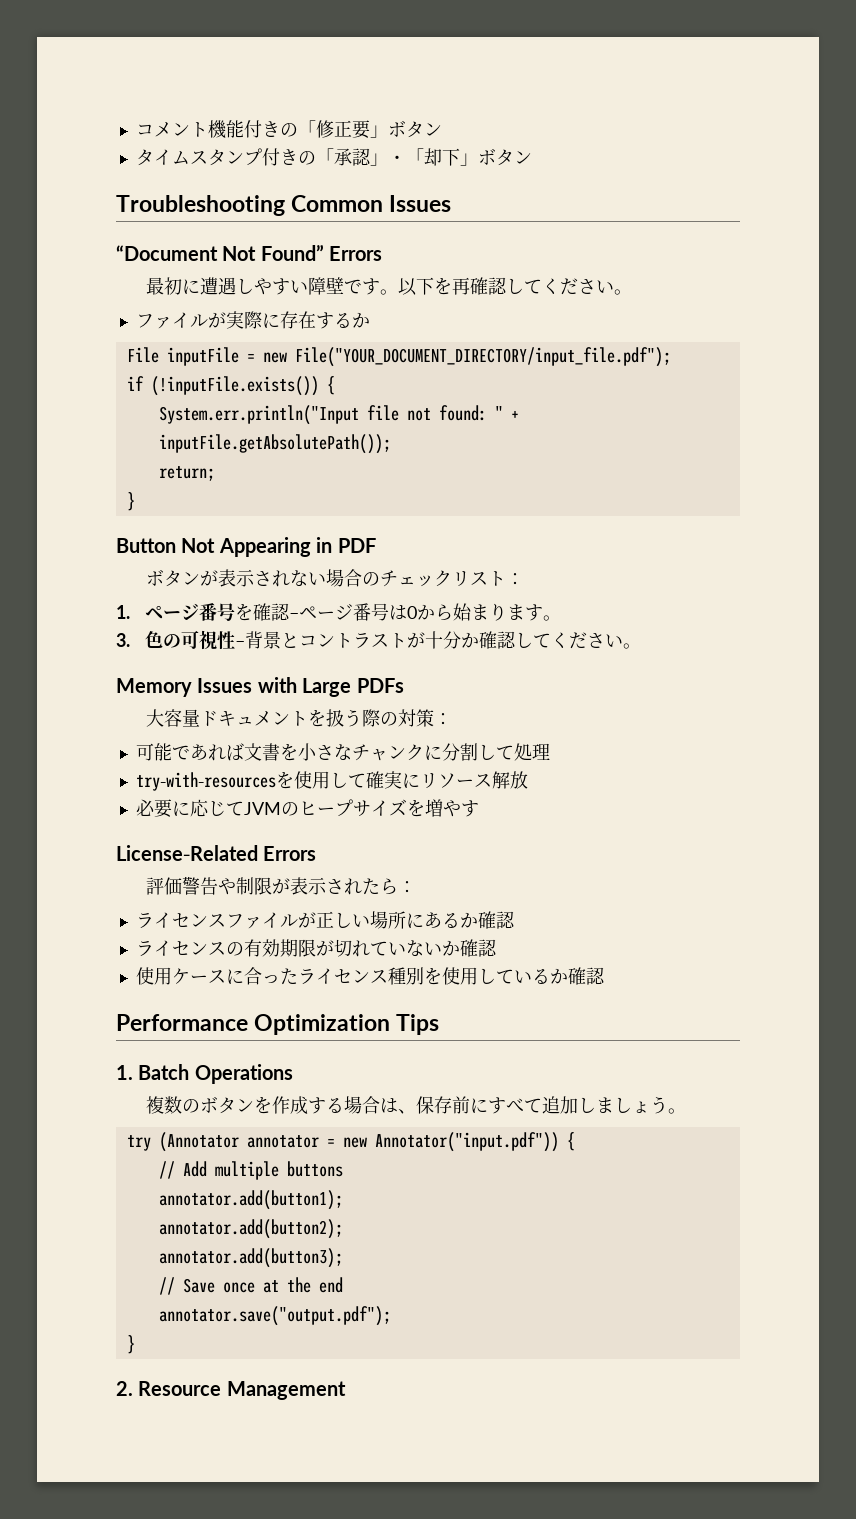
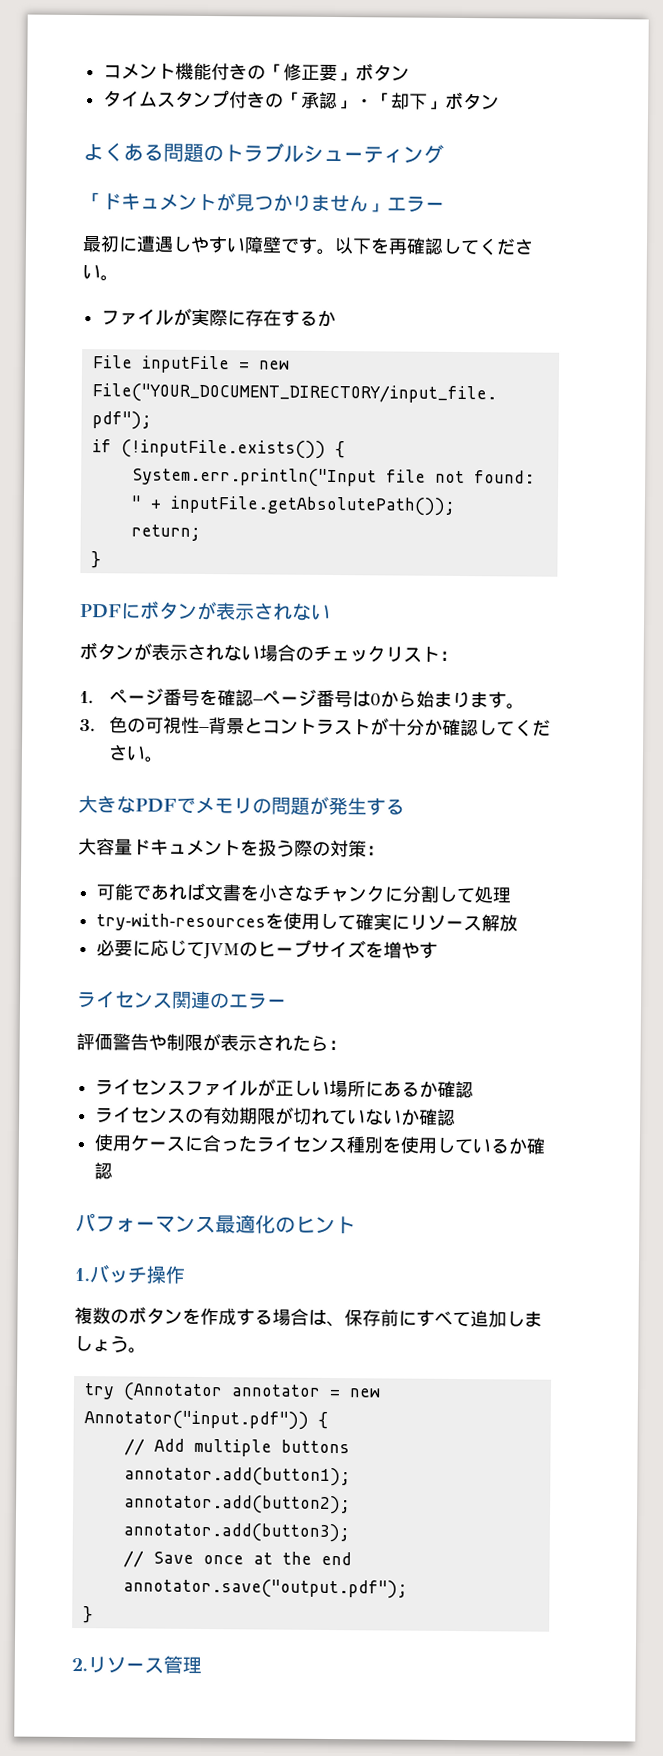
- Troubleshooting Common Issues
- “Document Not Found” Errors
+ よくある問題のトラブルシューティング
+ 「ドキュメントが見つかりません」エラー
- Button Not Appearing in PDF
+ PDFにボタンが表示されない
- Memory Issues with Large PDFs
+ 大きなPDFでメモリの問題が発生する
- License‑Related Errors
+ ライセンス関連のエラー
- Performance Optimization Tips
- 1. Batch Operations
+ パフォーマンス最適化のヒント
+ 1.バッチ操作
- 2. Resource Management
+ 2.リソース管理

